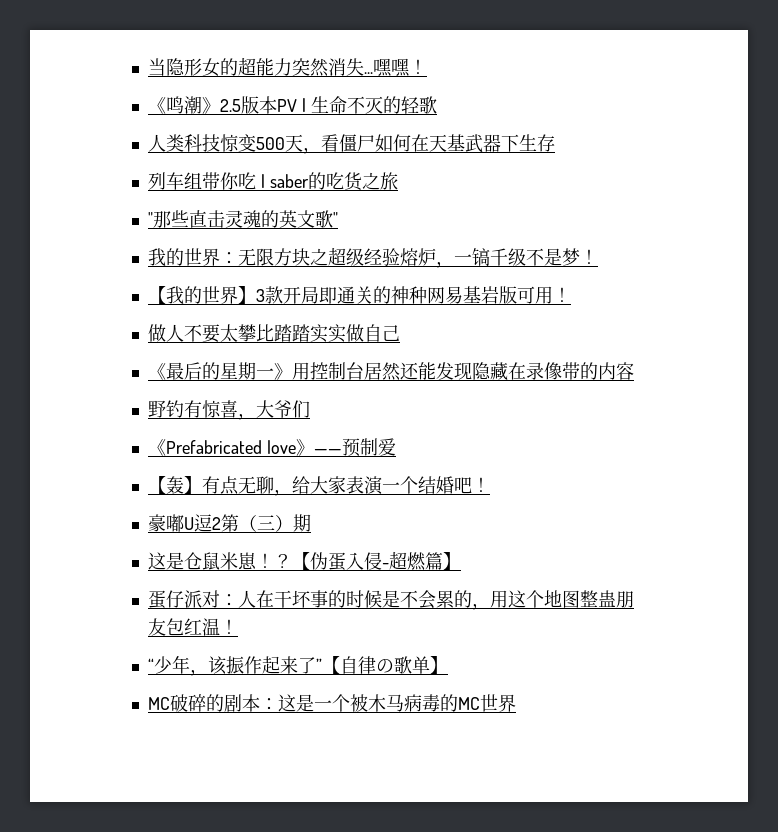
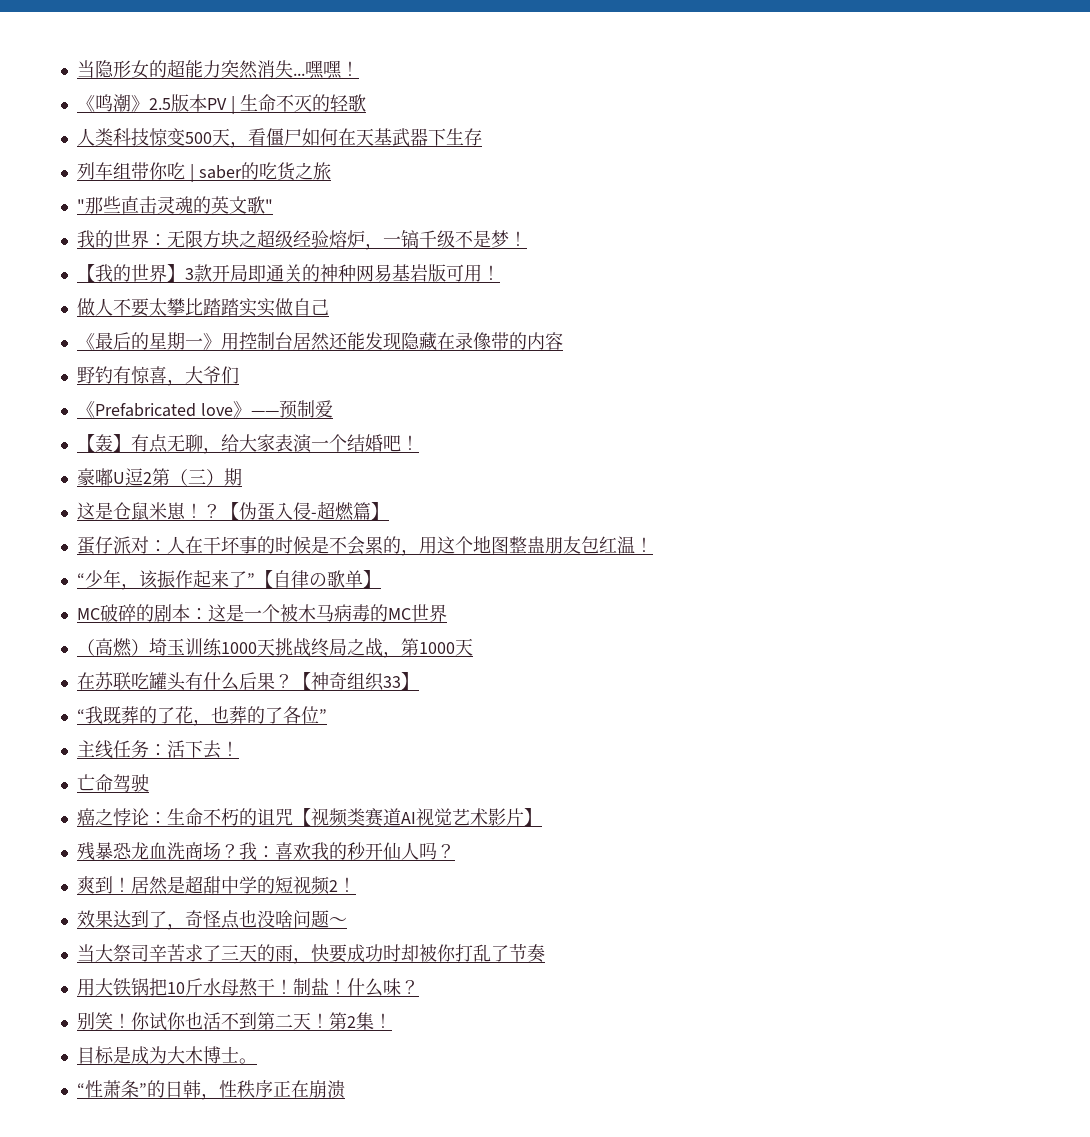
+ （高燃）埼玉训练1000天挑战终局之战，第1000天
+ 在苏联吃罐头有什么后果？【神奇组织33】
+ “我既葬的了花，也葬的了各位”
+ 主线任务：活下去！
+ 亡命驾驶
+ 癌之悖论：生命不朽的诅咒【视频类赛道AI视觉艺术影片】
+ 残暴恐龙血洗商场？我：喜欢我的秒开仙人吗？
+ 爽到！居然是超甜中学的短视频2！
+ 效果达到了，奇怪点也没啥问题～
+ 当大祭司辛苦求了三天的雨，快要成功时却被你打乱了节奏
+ 用大铁锅把10斤水母熬干！制盐！什么味？
+ 别笑！你试你也活不到第二天！第2集！
+ 目标是成为大木博士。
+ “性萧条”的日韩，性秩序正在崩溃

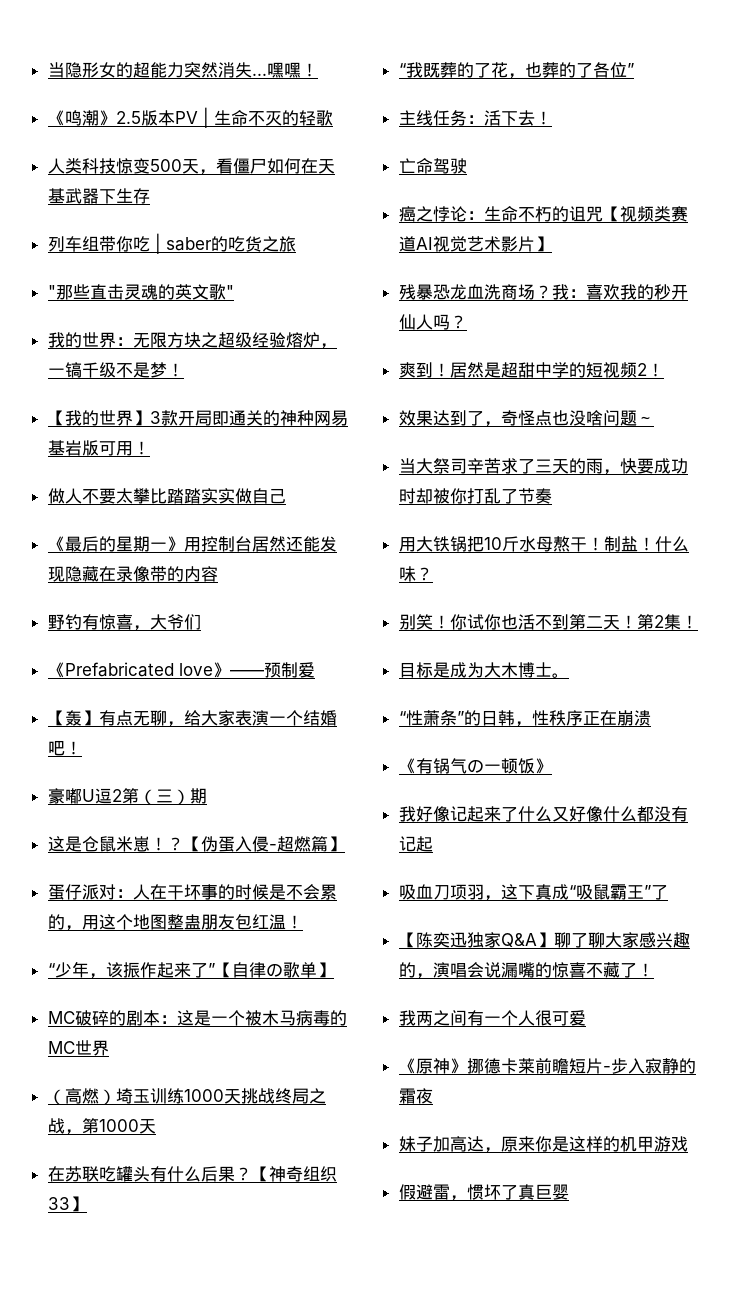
+ 《有锅气の一顿饭》
+ 我好像记起来了什么又好像什么都没有记起
+ 吸血刀项羽，这下真成“吸鼠霸王”了
+ 【陈奕迅独家Q&A】聊了聊大家感兴趣的，演唱会说漏嘴的惊喜不藏了！
+ 我两之间有一个人很可爱
+ 《原神》挪德卡莱前瞻短片-步入寂静的霜夜
+ 妹子加高达，原来你是这样的机甲游戏
+ 假避雷，惯坏了真巨婴

